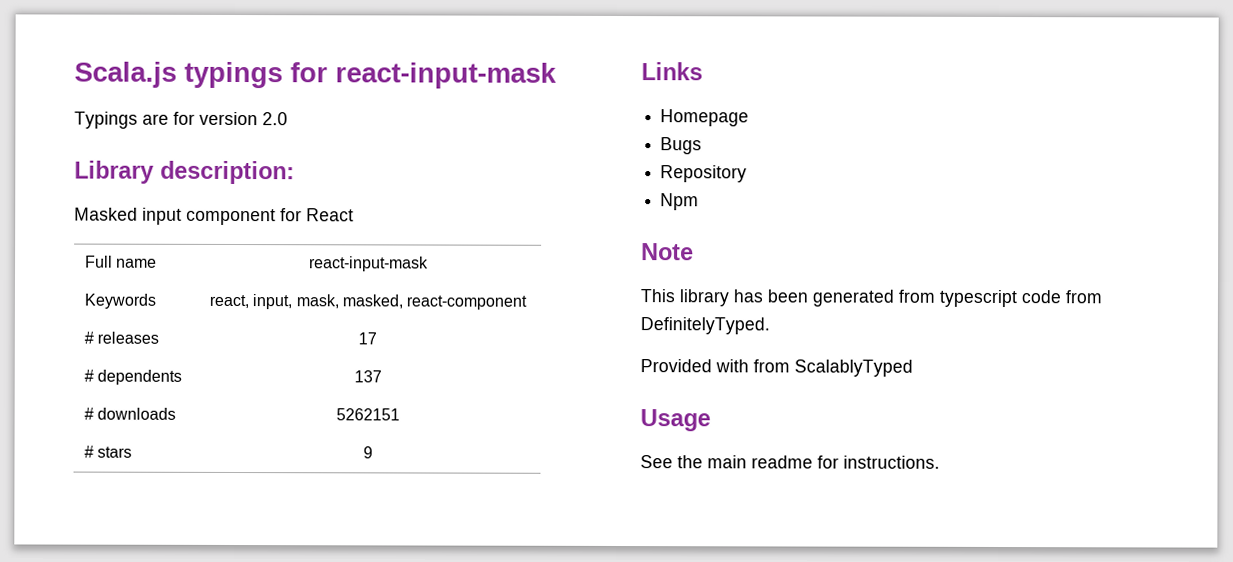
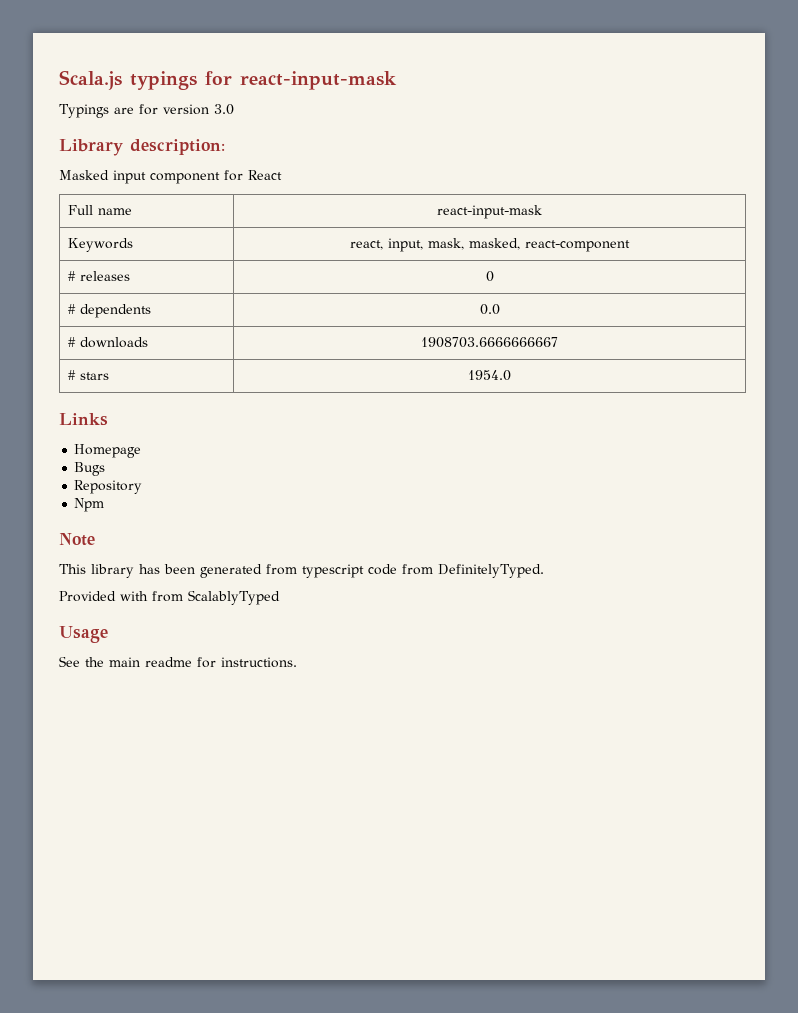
- Typings are for version 2.0
+ Typings are for version 3.0
- # releases | 17
+ # releases | 0
- # dependents | 137
+ # dependents | 0.0
- # downloads | 5262151
+ # downloads | 1908703.6666666667
- # stars | 9
+ # stars | 1954.0

